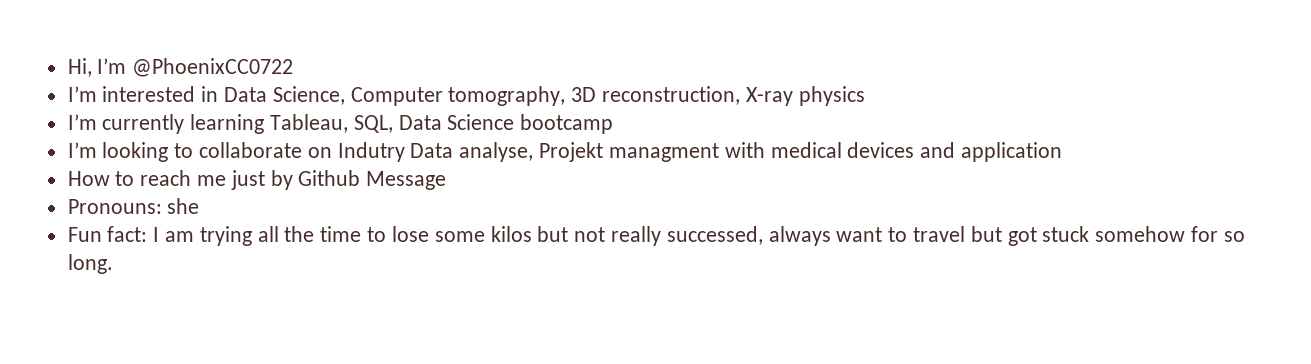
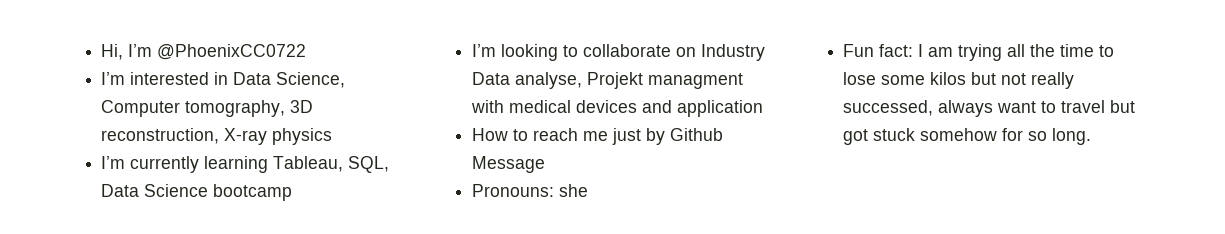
- I’m looking to collaborate on Indutry Data analyse, Projekt managment with medical devices and application
+ I’m looking to collaborate on Industry Data analyse, Projekt managment with medical devices and application

